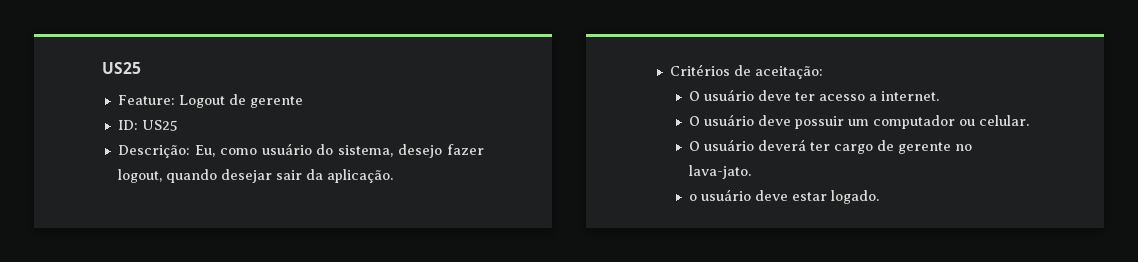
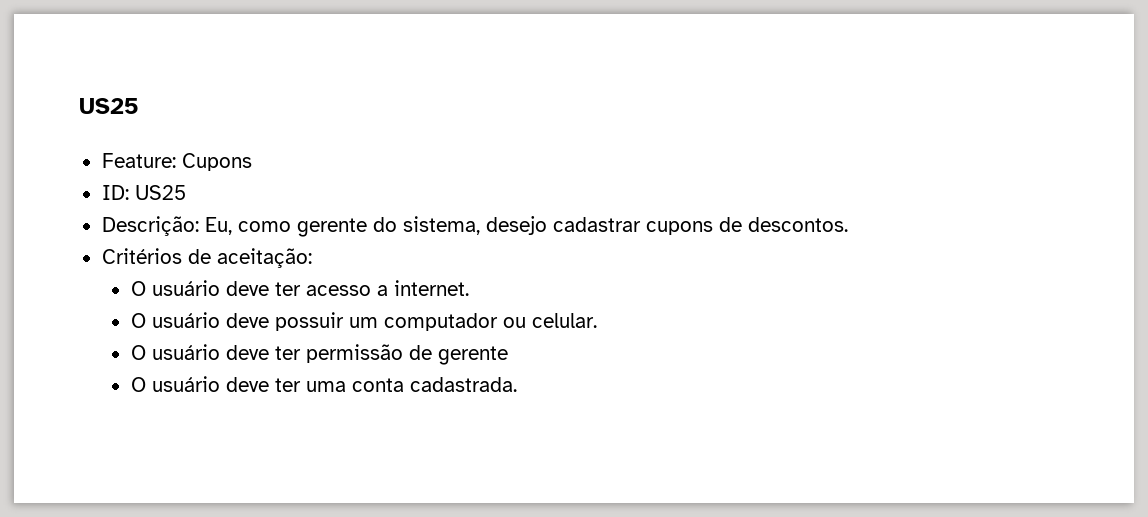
- Feature: Logout de gerente
+ Feature: Cupons
- Descrição: Eu, como usuário do sistema, desejo fazer logout, quando desejar sair da aplicação.
+ Descrição: Eu, como gerente do sistema, desejo cadastrar cupons de descontos.
- O usuário deverá ter cargo de gerente no lava-jato.
- o usuário deve estar logado.
+ O usuário deve ter permissão de gerente
+ O usuário deve ter uma conta cadastrada.

